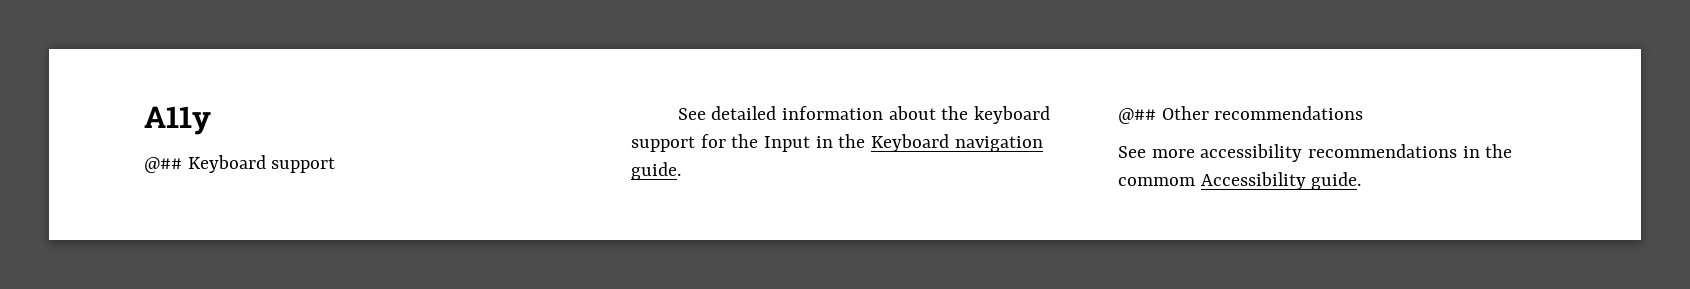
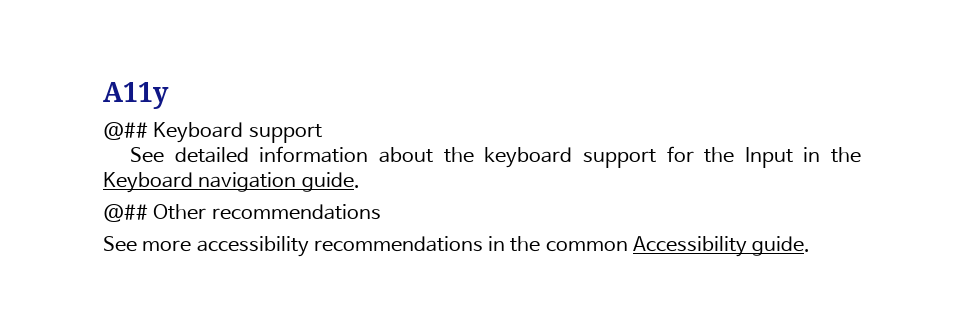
- See more accessibility recommendations in the commom Accessibility guide.
+ See more accessibility recommendations in the common Accessibility guide.

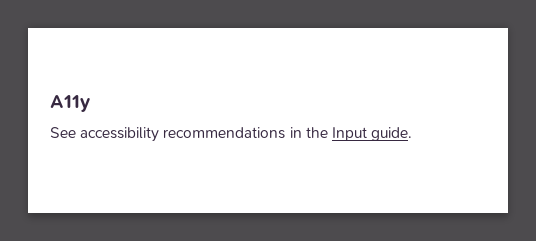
- @## Keyboard support
- See detailed information about the keyboard support for the Input in the Keyboard navigation guide.
- @## Other recommendations
- See more accessibility recommendations in the common Accessibility guide.
+ See accessibility recommendations in the Input guide.

